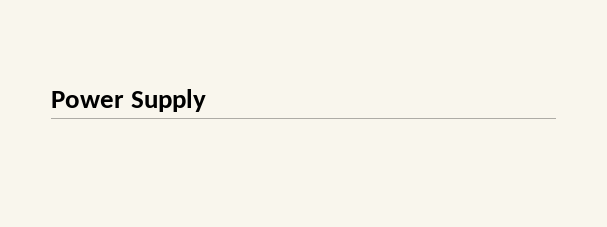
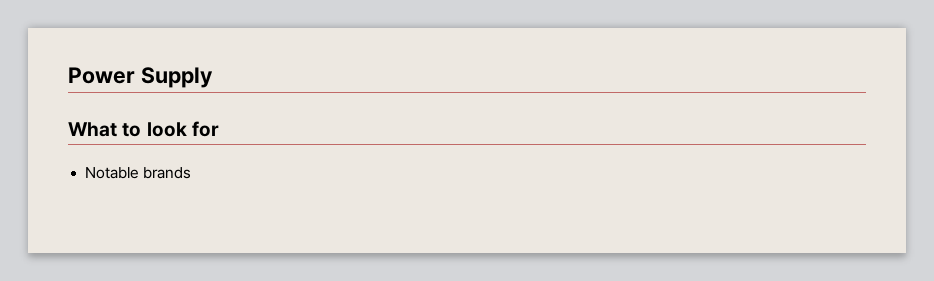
+ What to look for
+ Notable brands

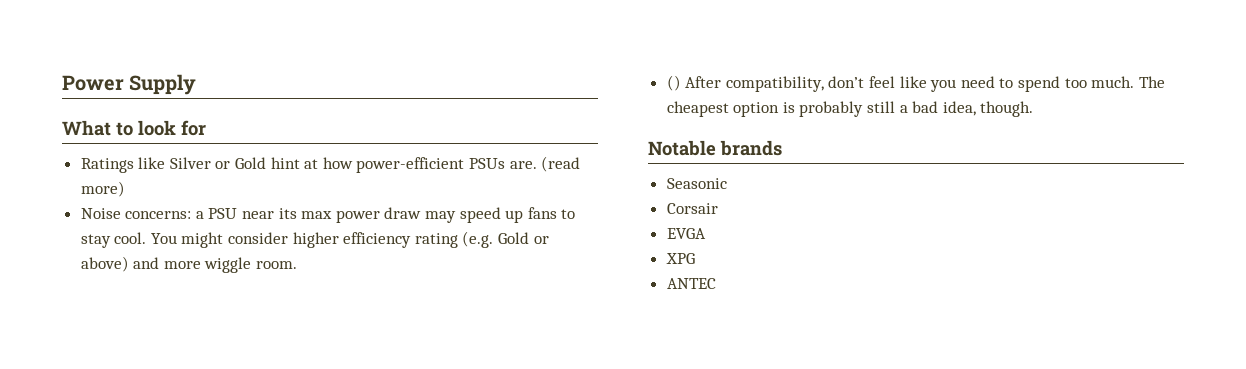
+ Ratings like Silver or Gold hint at how power-efficient PSUs are. (read more)
+ Noise concerns: a PSU near its max power draw may speed up fans to stay cool. You might consider higher efficiency rating (e.g. Gold or above) and more wiggle room.
+ () After compatibility, don’t feel like you need to spend too much. The cheapest option is probably still a bad idea, though.
  Notable brands
+ Seasonic
+ Corsair
+ EVGA
+ XPG
+ ANTEC

